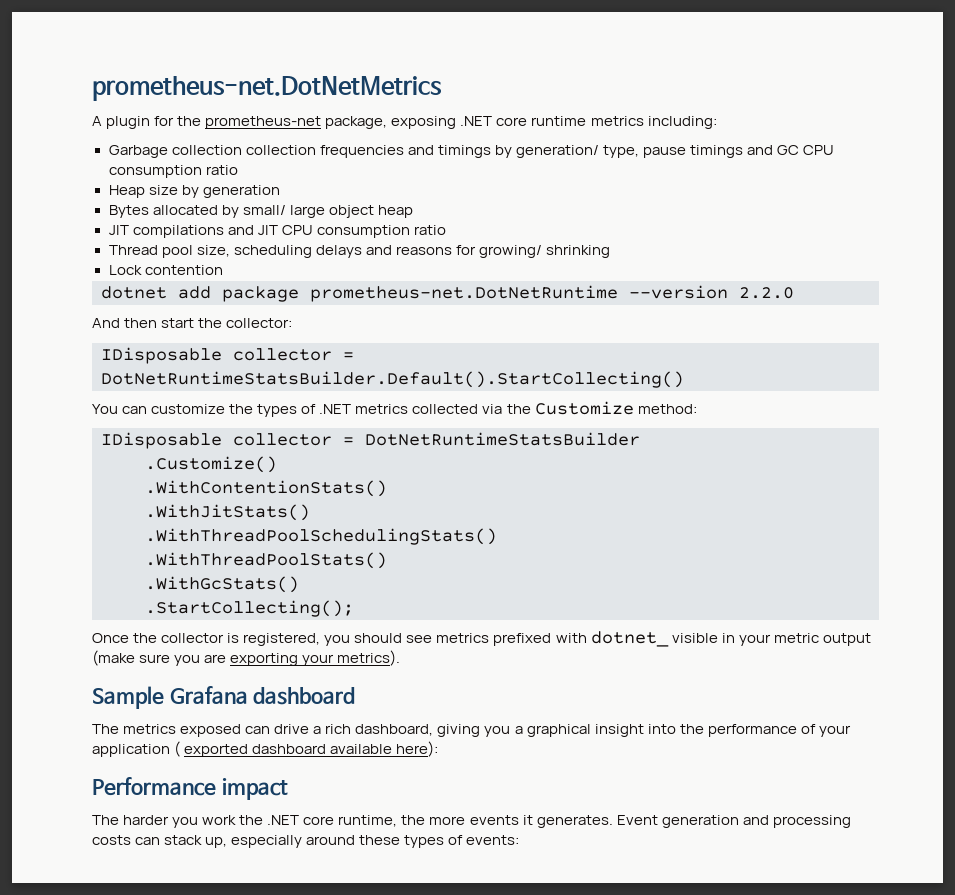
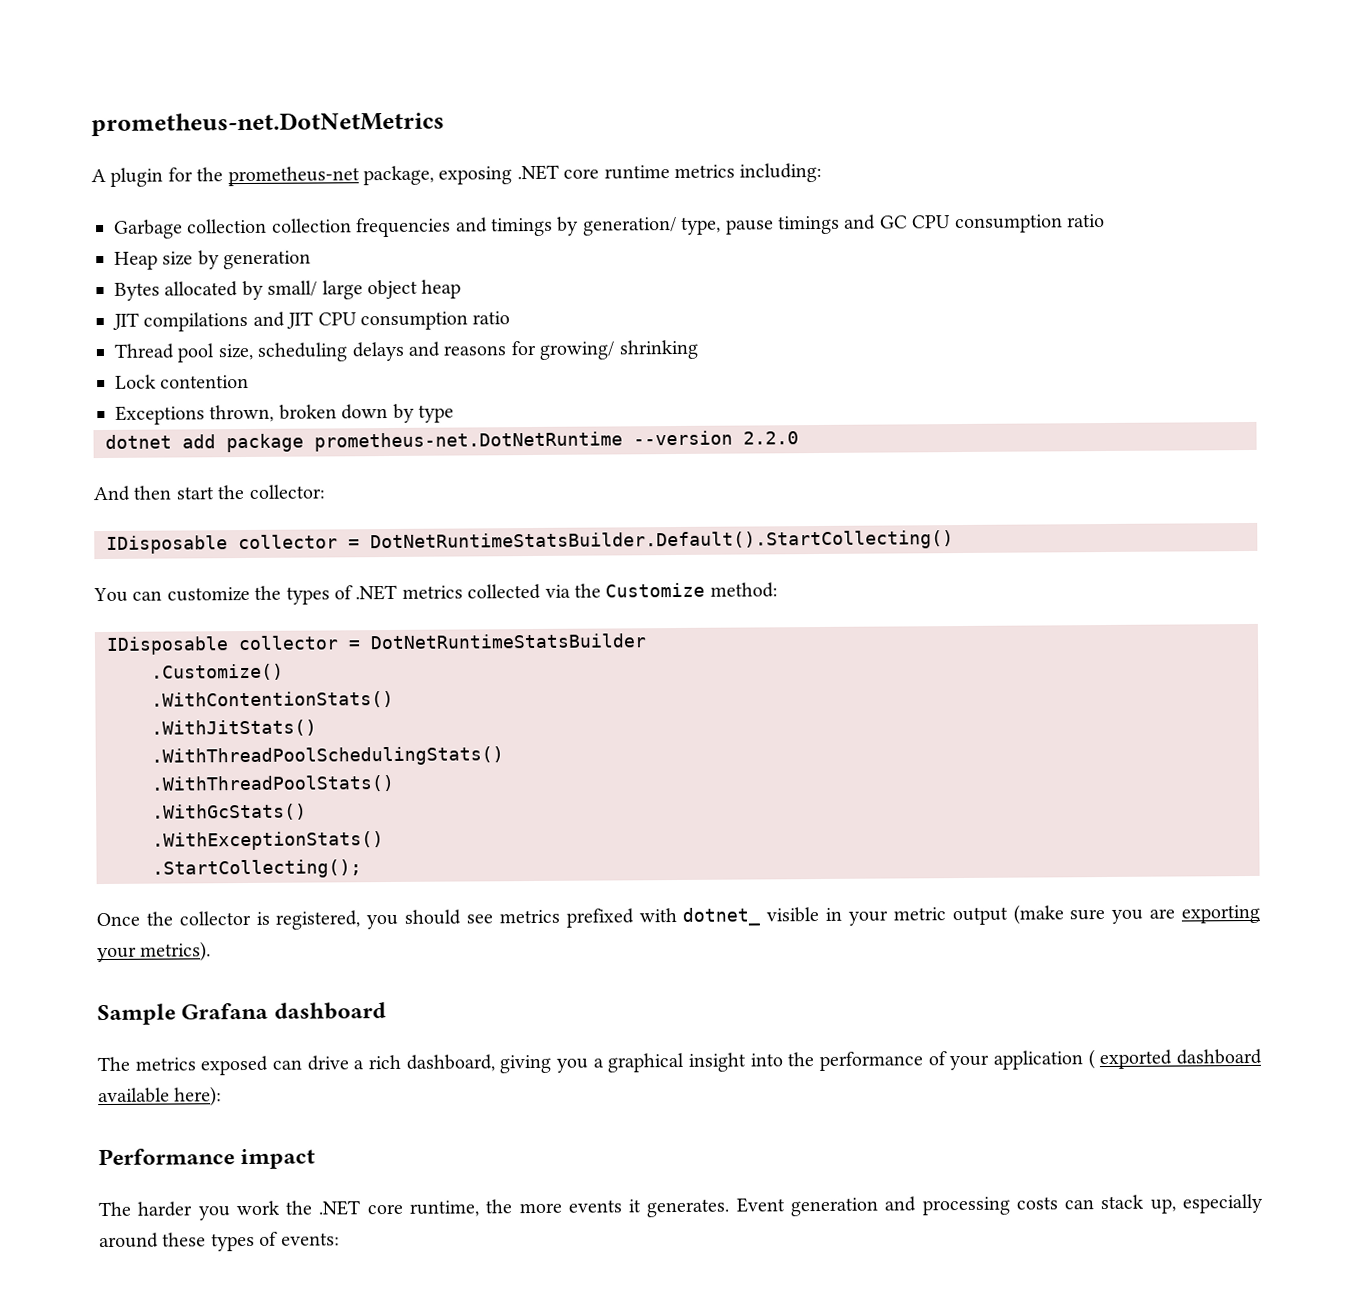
+ Exceptions thrown, broken down by type
+ .WithExceptionStats()

